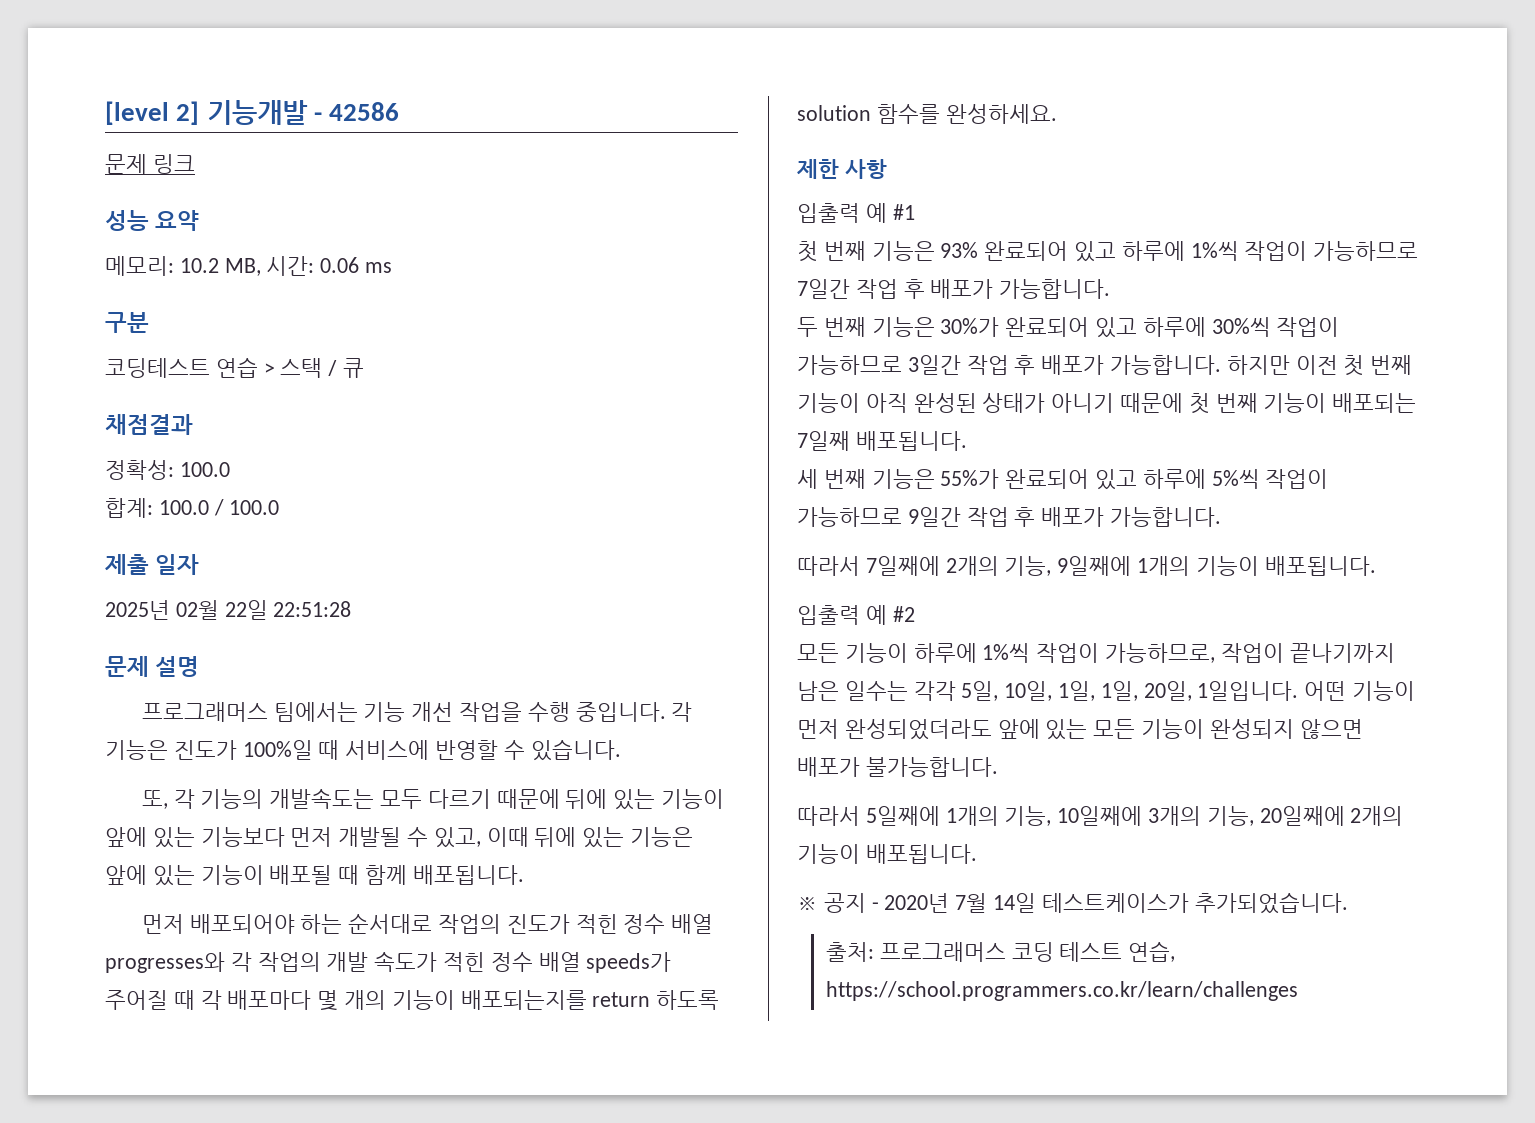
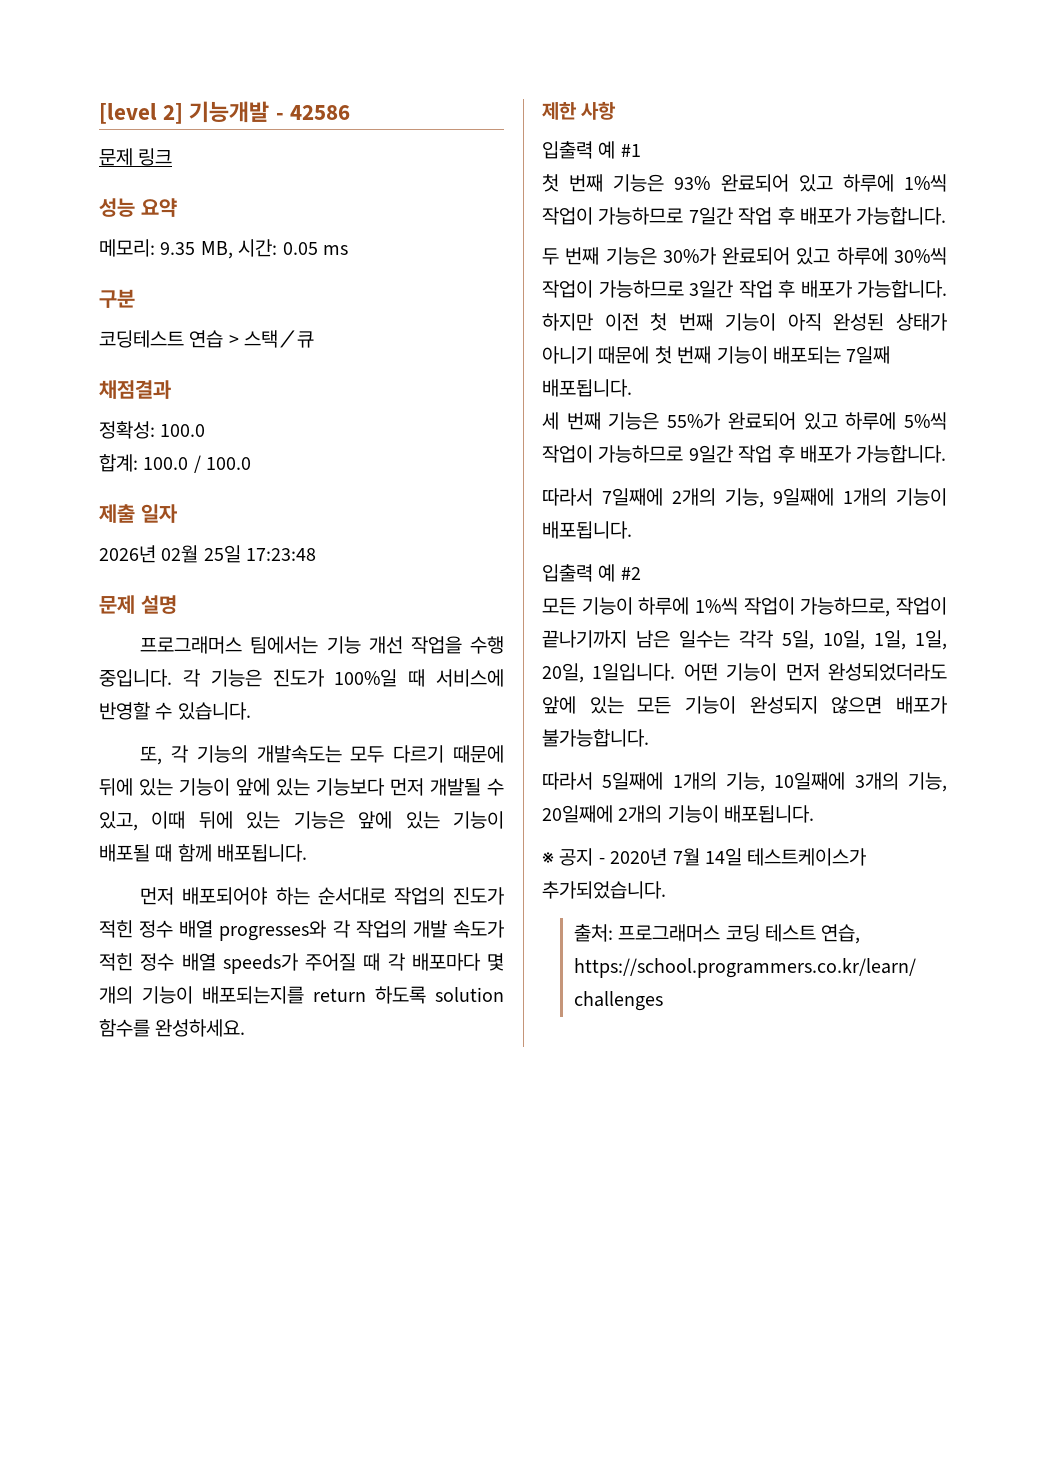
- 메모리: 10.2 MB, 시간: 0.06 ms
+ 메모리: 9.35 MB, 시간: 0.05 ms
- 2025년 02월 22일 22:51:28
+ 2026년 02월 25일 17:23:48

